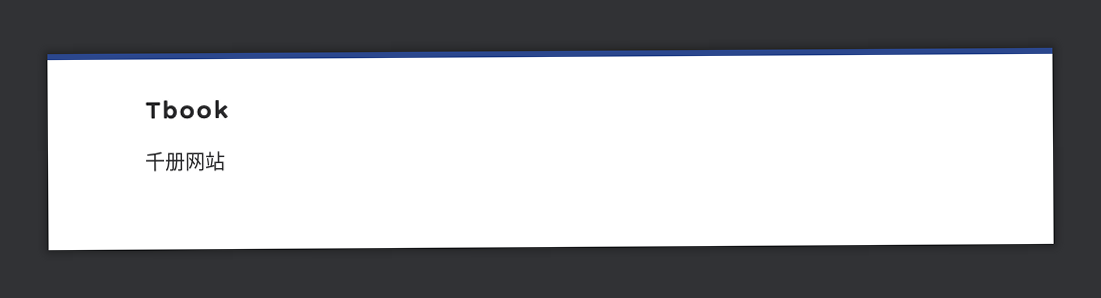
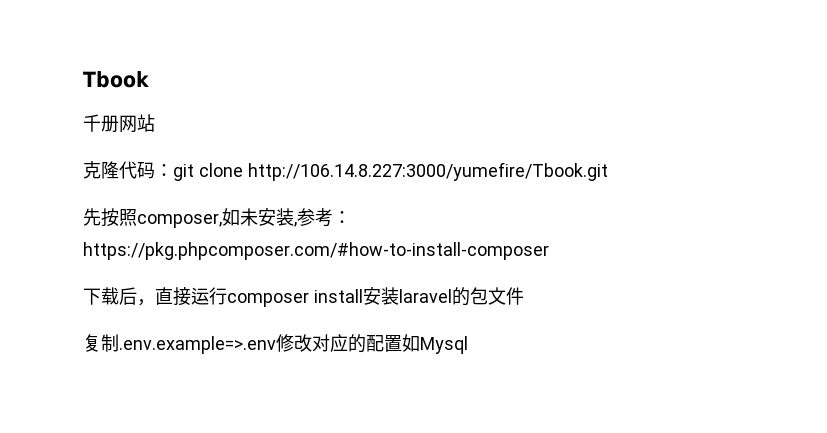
+ 克隆代码：git clone http://106.14.8.227:3000/yumefire/Tbook.git
+ 先按照composer,如未安装,参考：https://pkg.phpcomposer.com/#how-to-install-composer
+ 下载后，直接运行composer install安装laravel的包文件
+ 复制.env.example=>.env修改对应的配置如Mysql

